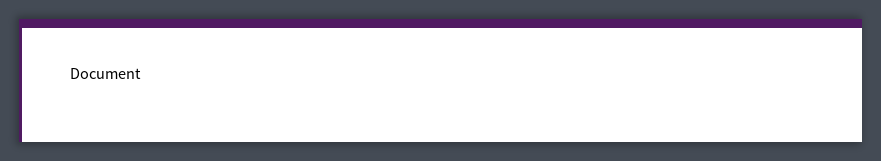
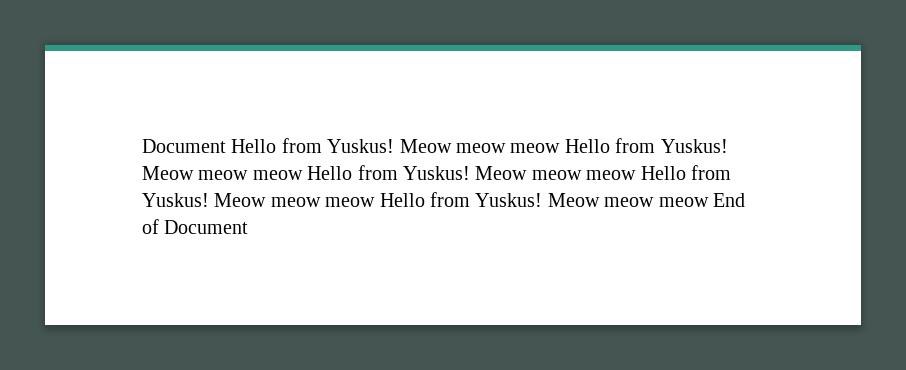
- Document
+ Document Hello from Yuskus! Meow meow meow Hello from Yuskus! Meow meow meow Hello from Yuskus! Meow meow meow Hello from Yuskus! Meow meow meow Hello from Yuskus! Meow meow meow End of Document

